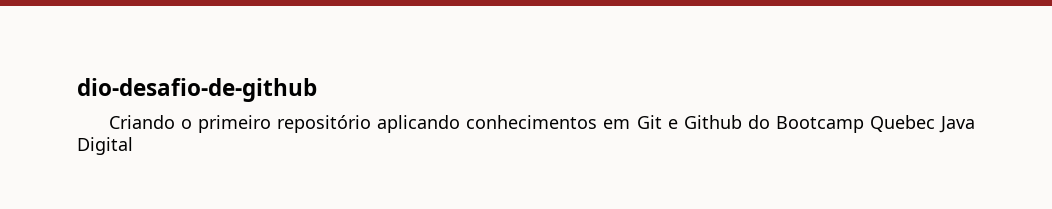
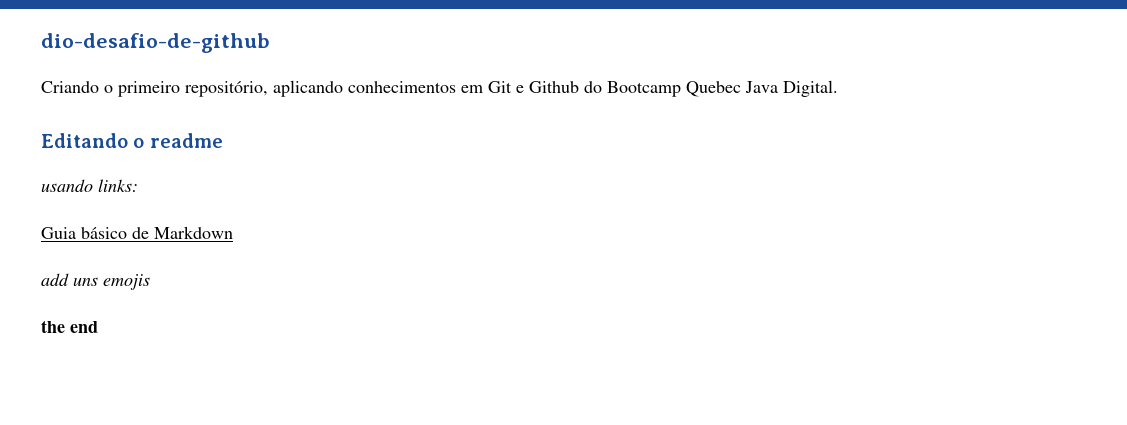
- Criando o primeiro repositório aplicando conhecimentos em Git e Github do Bootcamp Quebec Java Digital
+ Criando o primeiro repositório, aplicando conhecimentos em Git e Github do Bootcamp Quebec Java Digital.
+ Editando o readme
+ usando links:
+ Guia básico de Markdown
+ add uns emojis
+ the end

